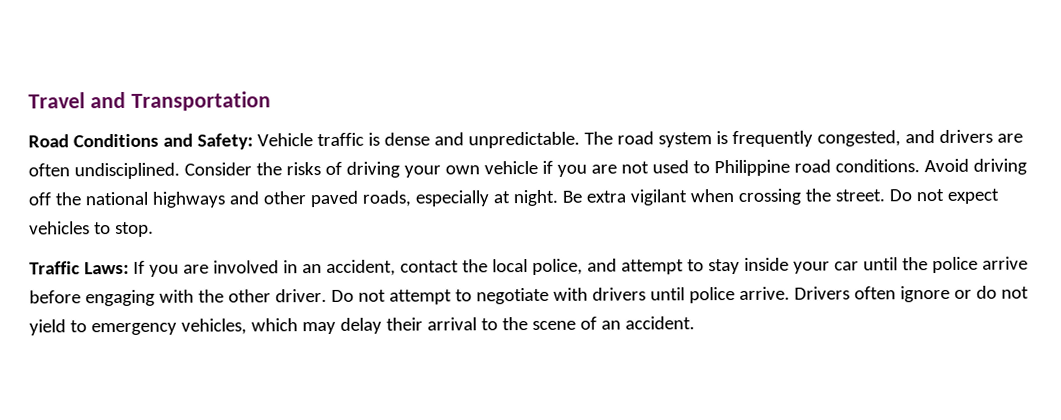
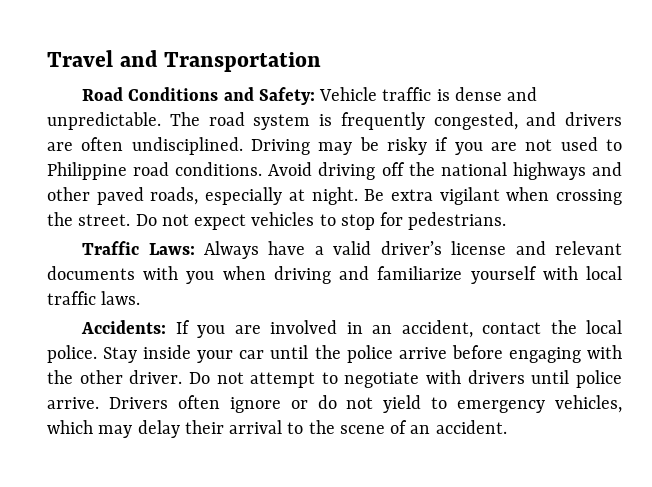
- Consider the risks of driving your own vehicle if you are not used to Philippine road conditions.
+ Driving may be risky if you are not used to Philippine road conditions.
- Do not expect vehicles to stop.
+ Do not expect vehicles to stop for pedestrians.
- Traffic Laws: If you are involved in an accident, contact the local police, and attempt to stay inside your car until the police arrive before engaging with the other driver.
+ Traffic Laws: Always have a valid driver’s license and relevant documents with you when driving and familiarize yourself with local traffic laws.
+ Accidents: If you are involved in an accident, contact the local police. Stay inside your car until the police arrive before engaging with the other driver.

